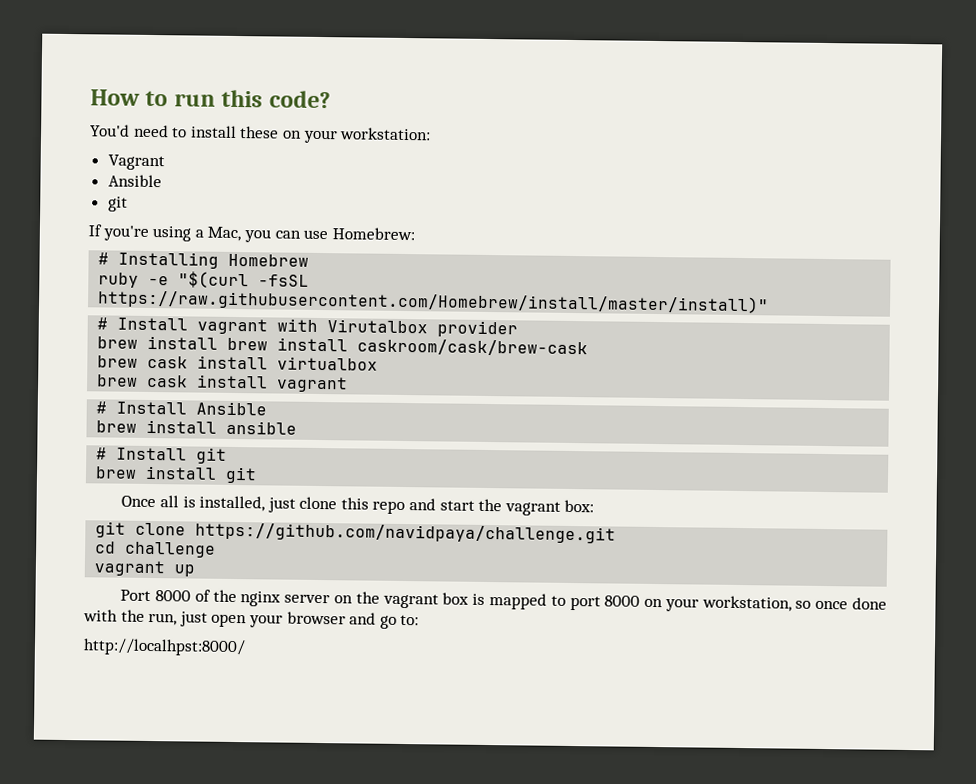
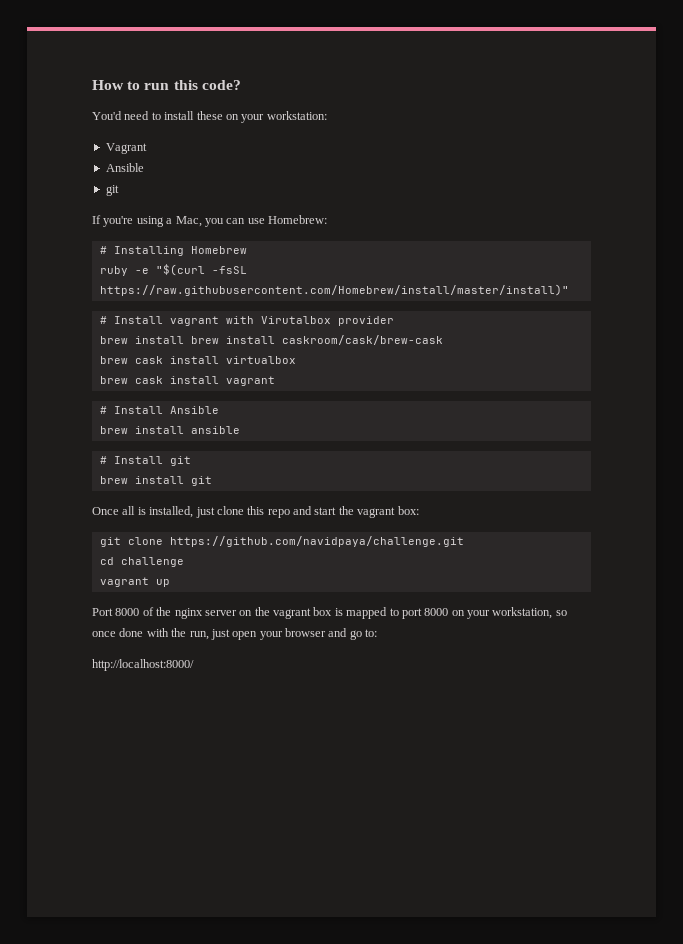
- http://localhpst:8000/
+ http://localhost:8000/

